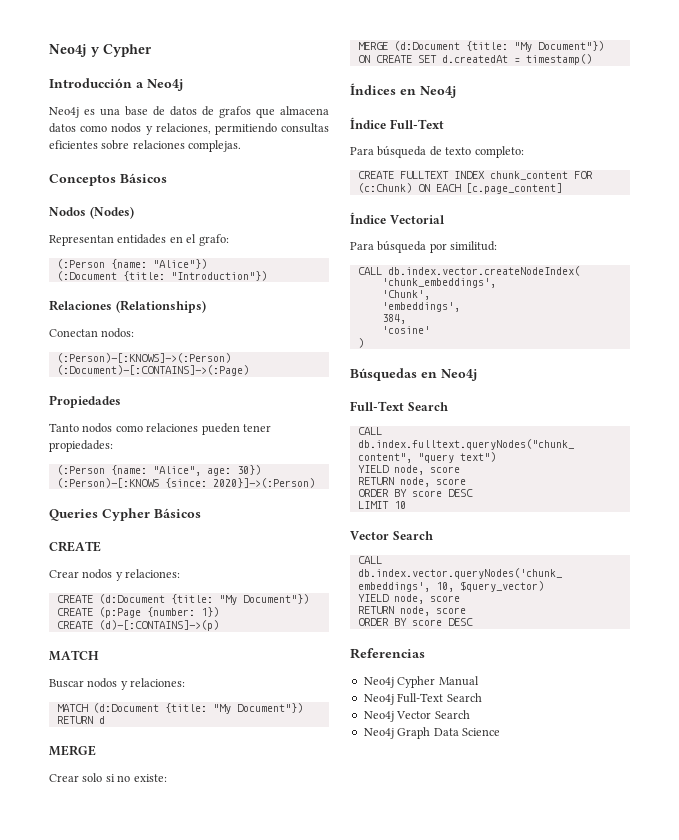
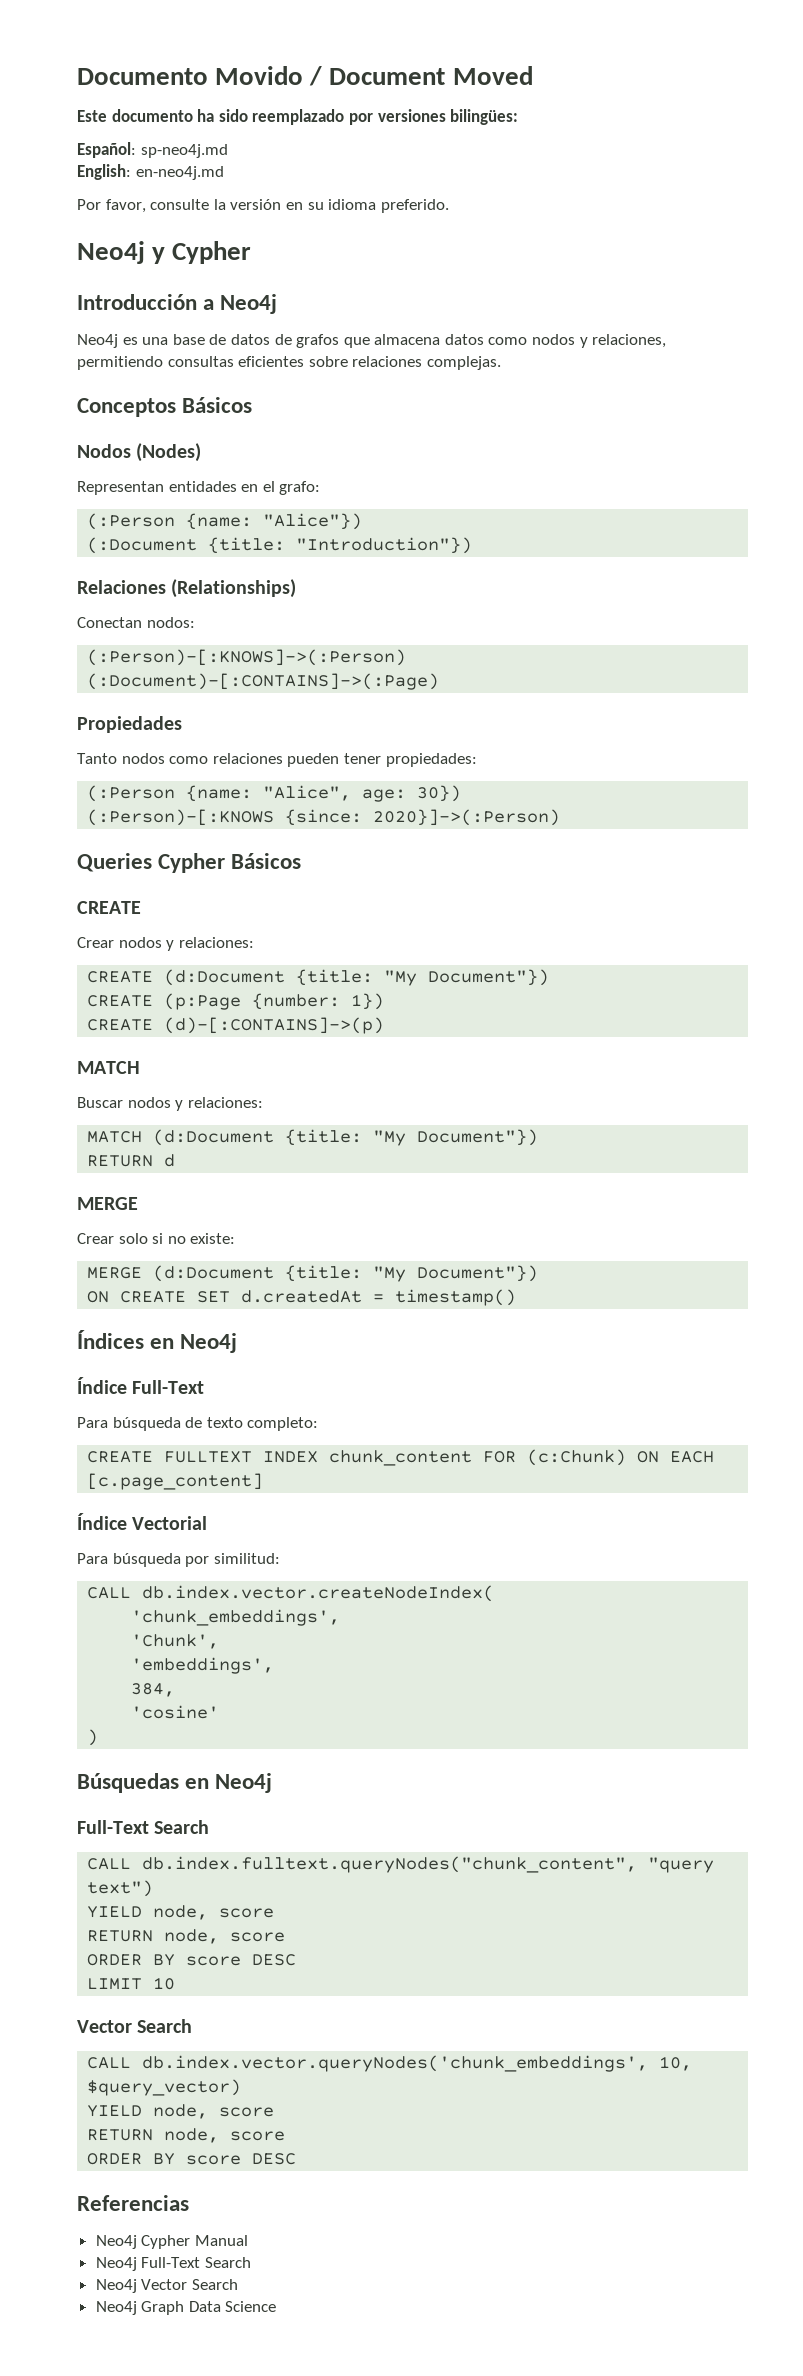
+ Documento Movido / Document Moved
+ Este documento ha sido reemplazado por versiones bilingües:
+ Español: sp-neo4j.md
+ English: en-neo4j.md
+ Por favor, consulte la versión en su idioma preferido.

